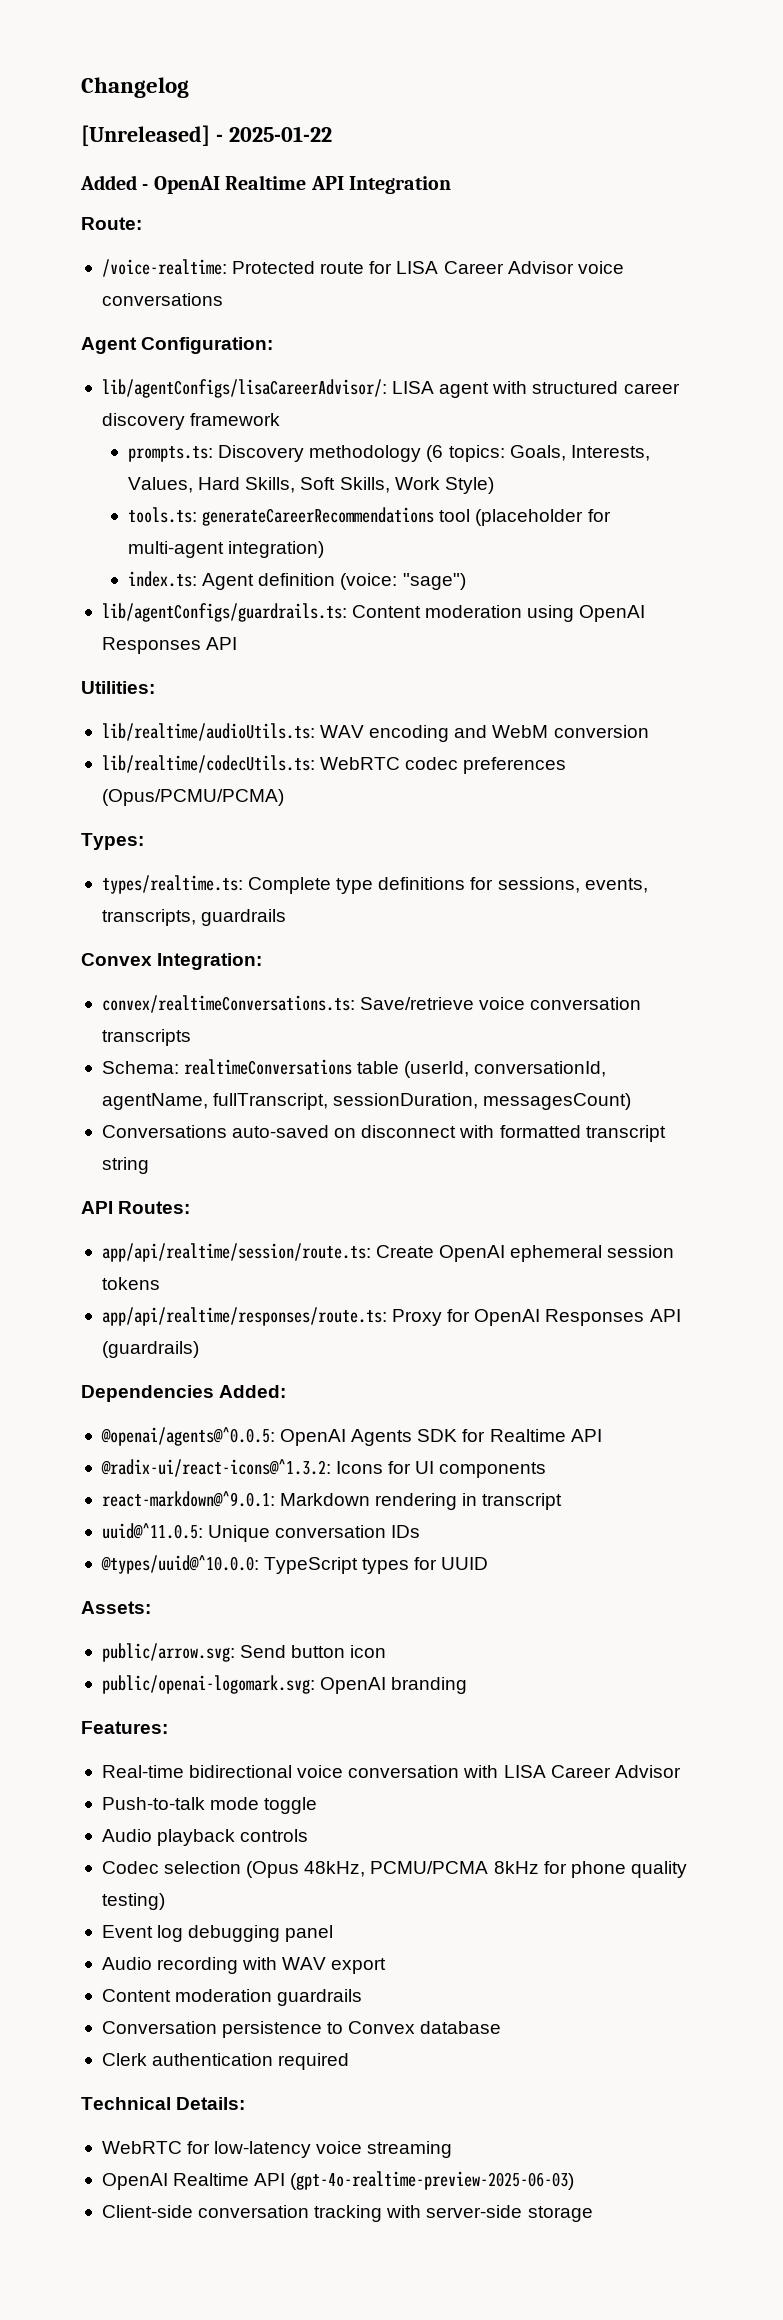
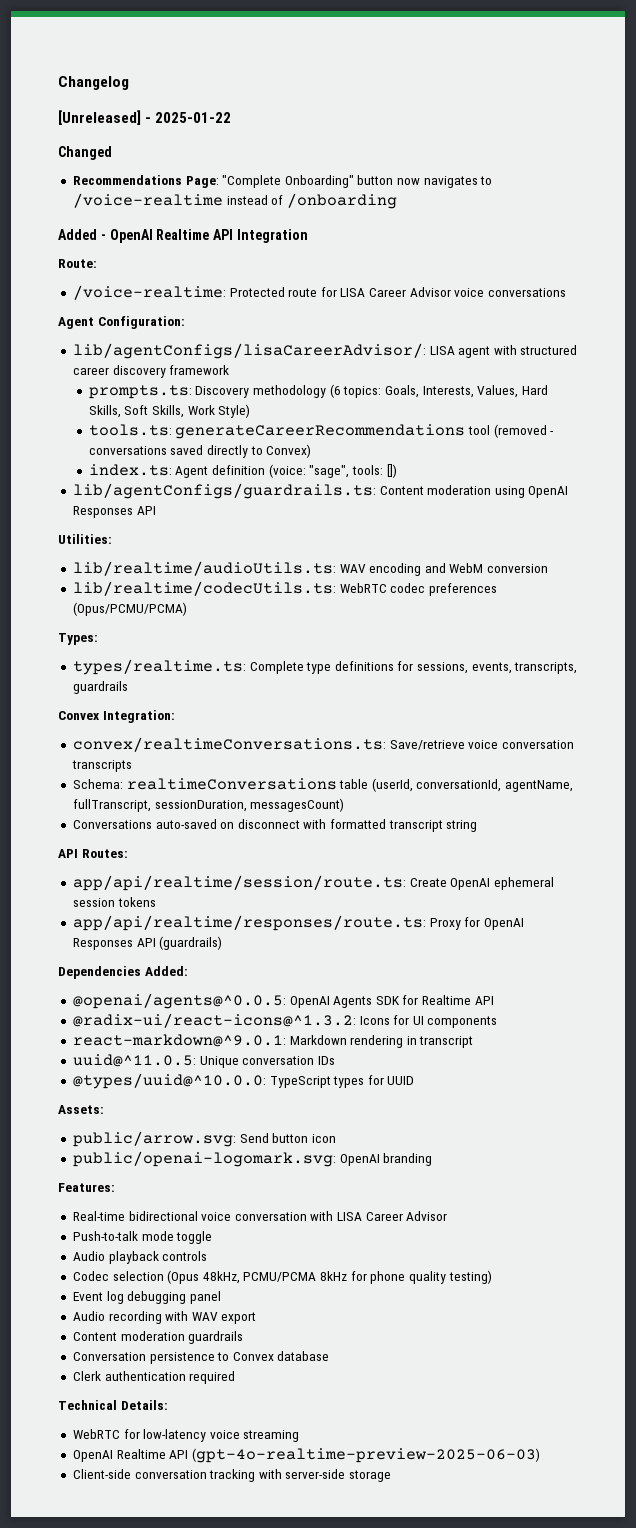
+ Changed
+ Recommendations Page: "Complete Onboarding" button now navigates to /voice-realtime instead of /onboarding
- tools.ts: generateCareerRecommendations tool (placeholder for multi-agent integration)
+ tools.ts: generateCareerRecommendations tool (removed - conversations saved directly to Convex)
- index.ts: Agent definition (voice: "sage")
+ index.ts: Agent definition (voice: "sage", tools: [])

